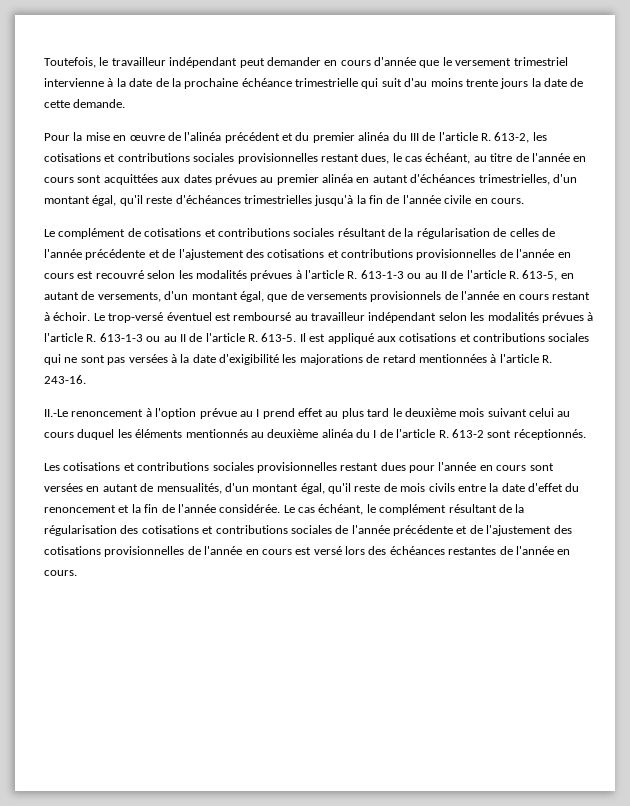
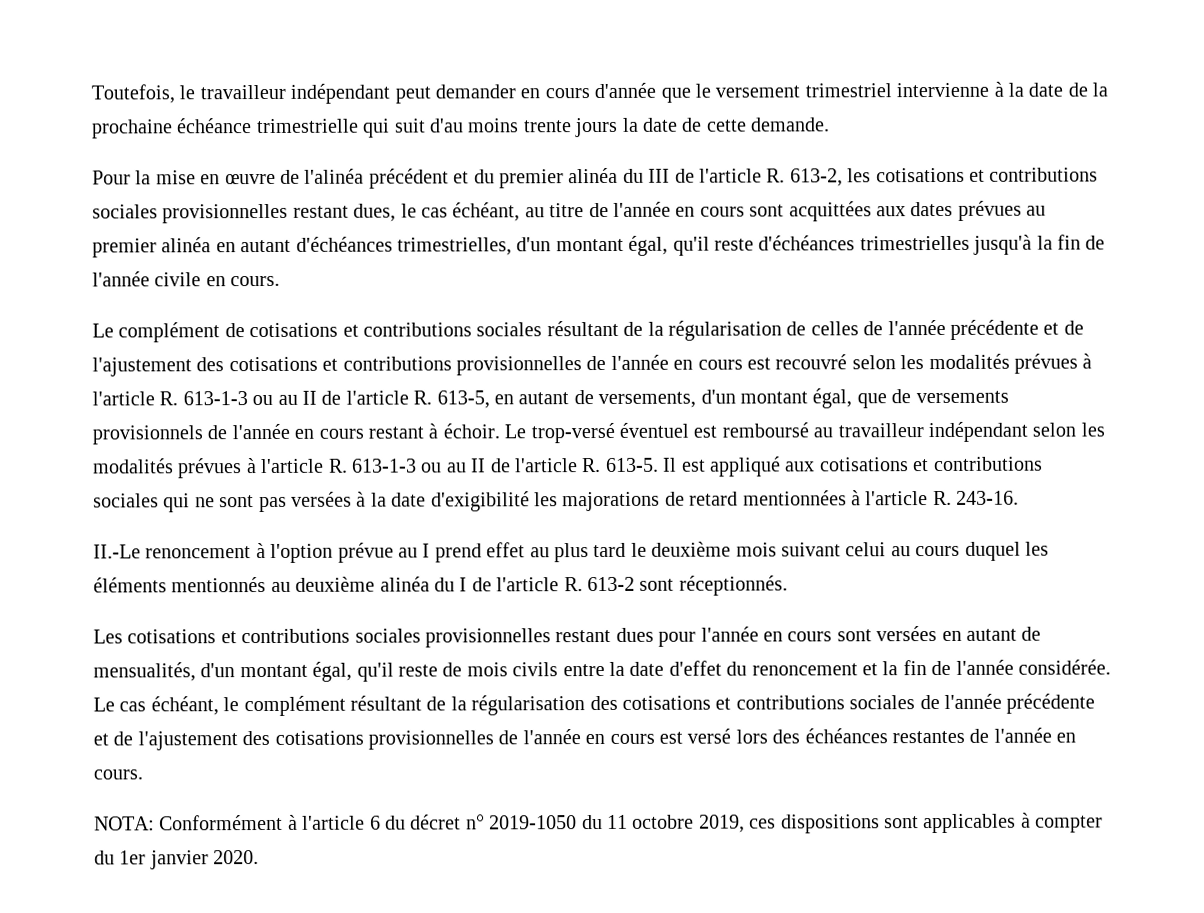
+ NOTA: Conformément à l'article 6 du décret n° 2019-1050 du 11 octobre 2019, ces dispositions sont applicables à compter du 1er janvier 2020.

